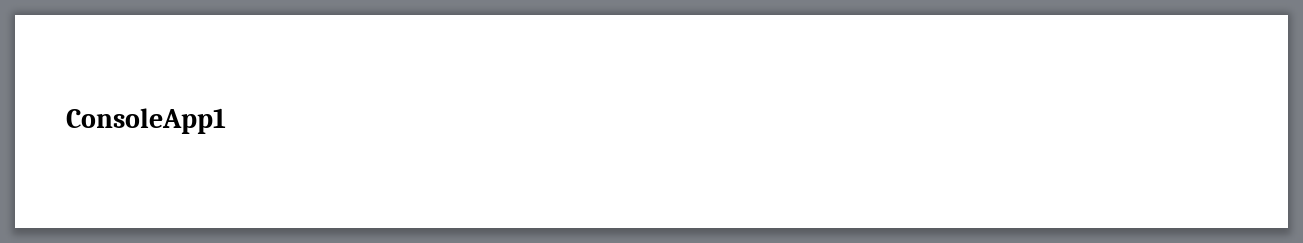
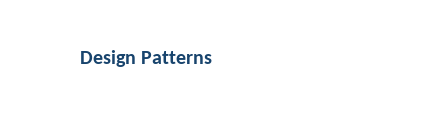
- ConsoleApp1
+ Design Patterns

